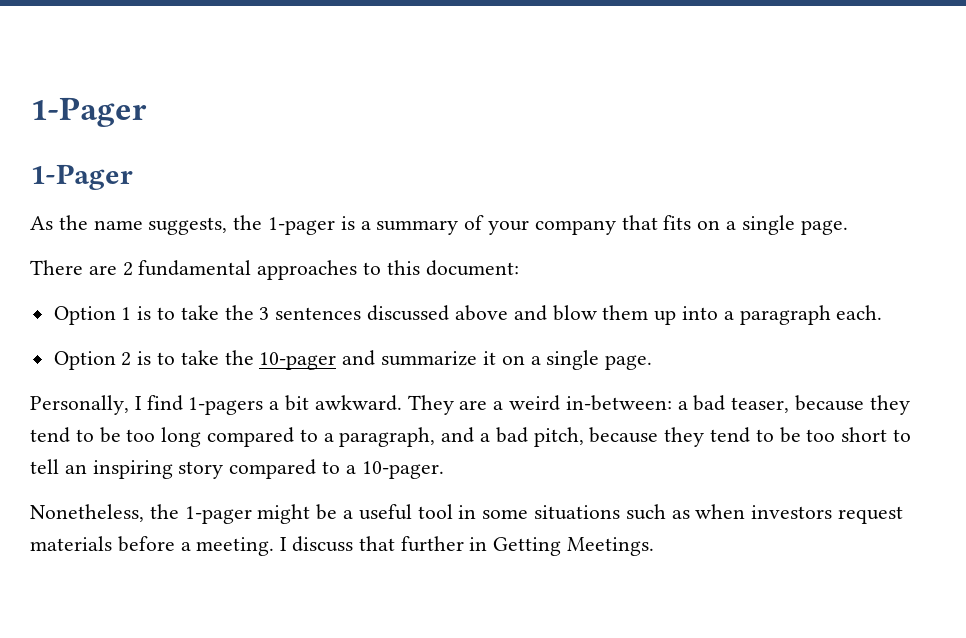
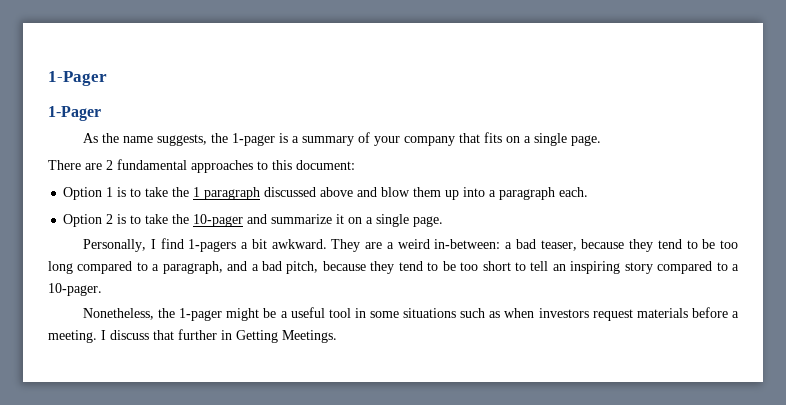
- Option 1 is to take the 3 sentences discussed above and blow them up into a paragraph each.
+ Option 1 is to take the 1 paragraph discussed above and blow them up into a paragraph each.

